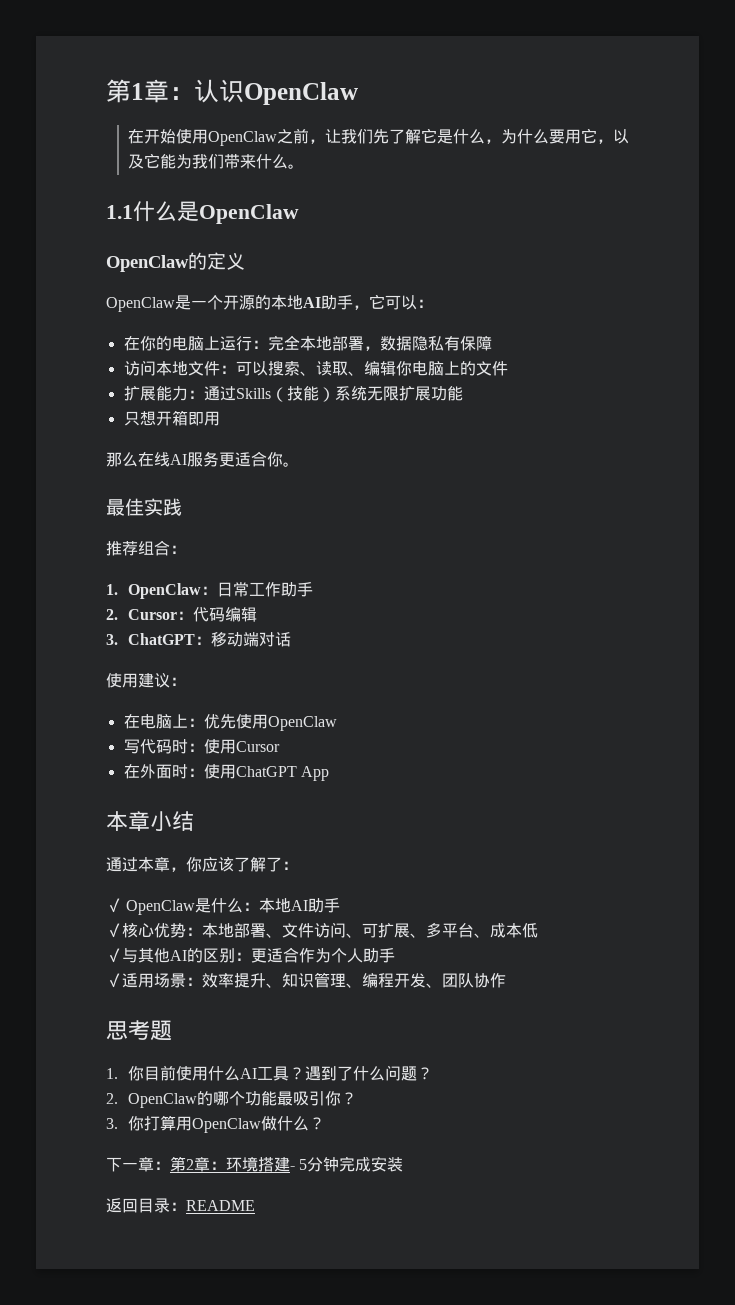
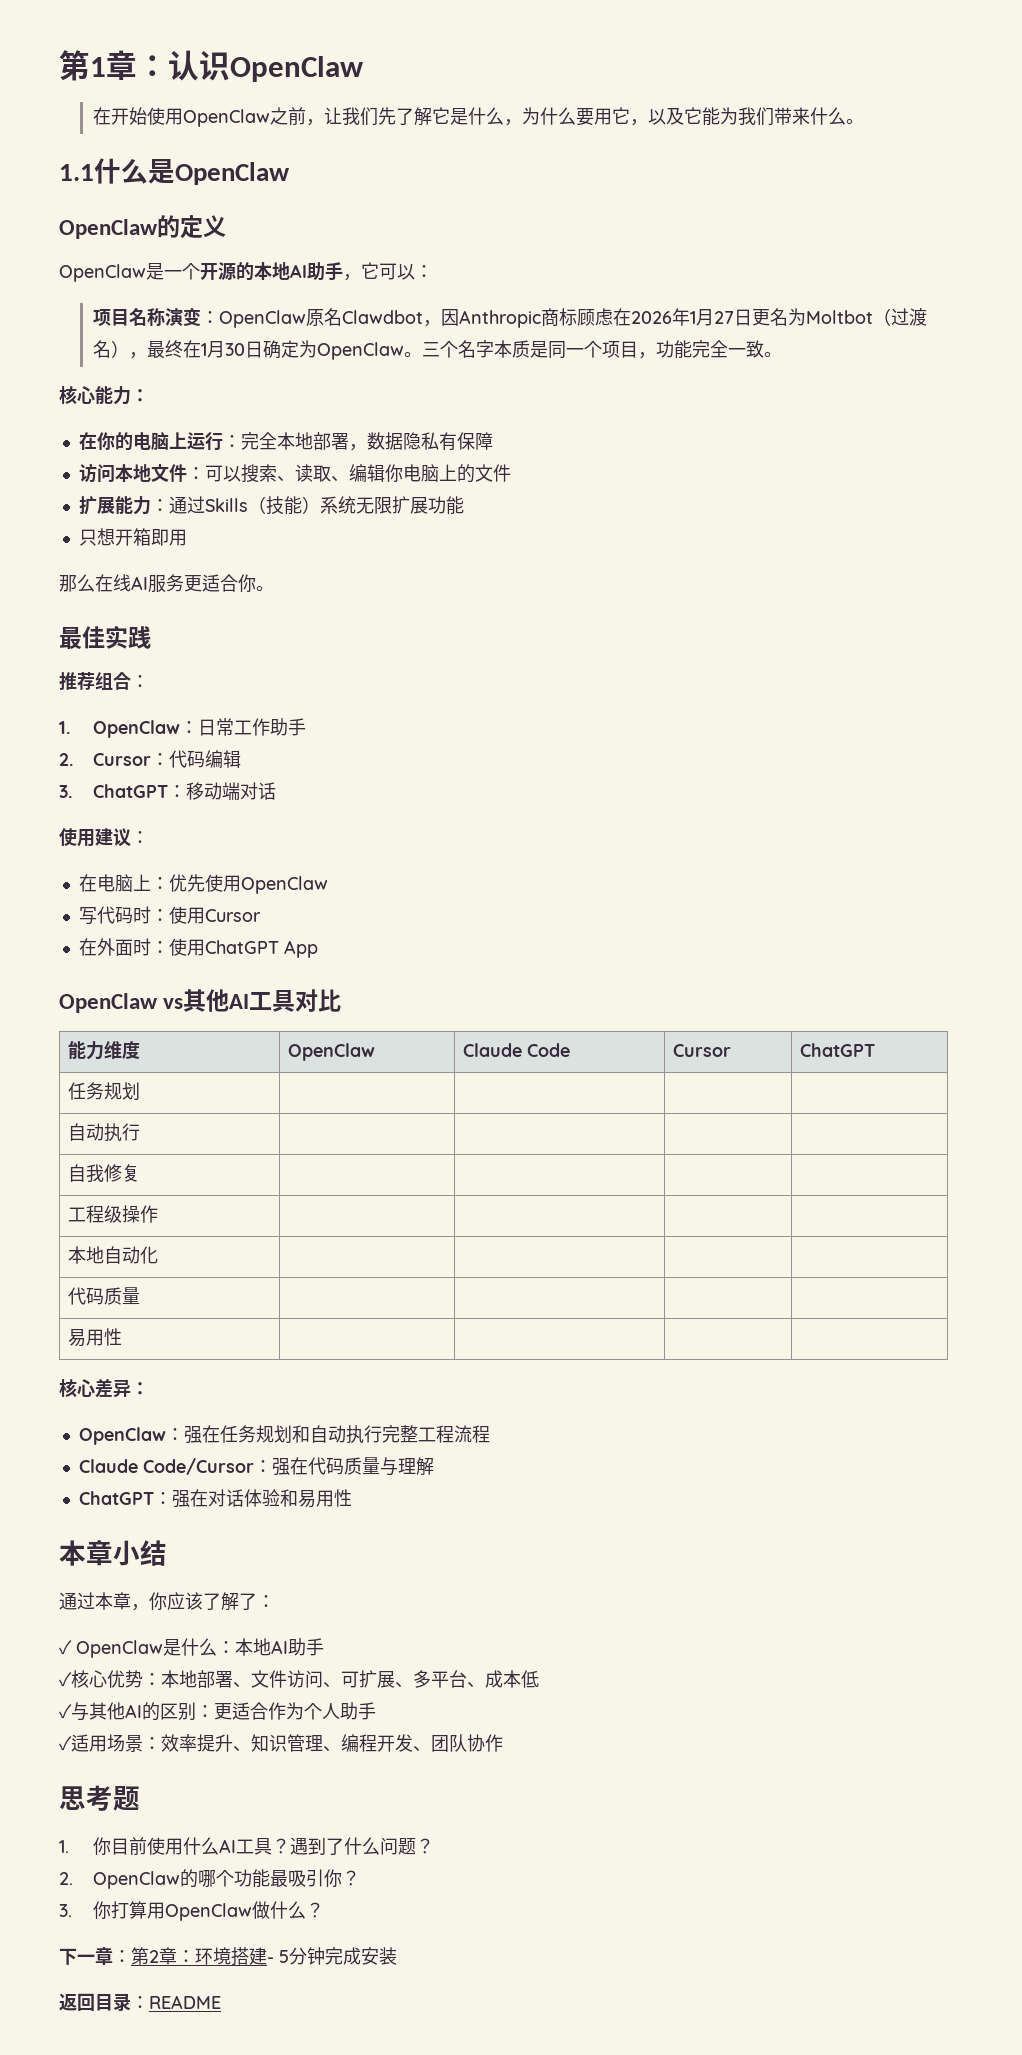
+ 项目名称演变：OpenClaw原名Clawdbot，因Anthropic商标顾虑在2026年1月27日更名为Moltbot（过渡名），最终在1月30日确定为OpenClaw。三个名字本质是同一个项目，功能完全一致。
+ 核心能力：
+ OpenClaw vs其他AI工具对比
+ 能力维度 | OpenClaw | Claude Code | Cursor | ChatGPT
+ 任务规划 | | | |
+ 自动执行 | | | |
+ 自我修复 | | | |
+ 工程级操作 | | | |
+ 本地自动化 | | | |
+ 代码质量 | | | |
+ 易用性 | | | |
+ 核心差异：
+ OpenClaw：强在任务规划和自动执行完整工程流程
+ Claude Code/Cursor：强在代码质量与理解
+ ChatGPT：强在对话体验和易用性

